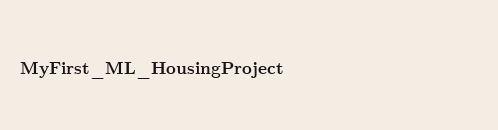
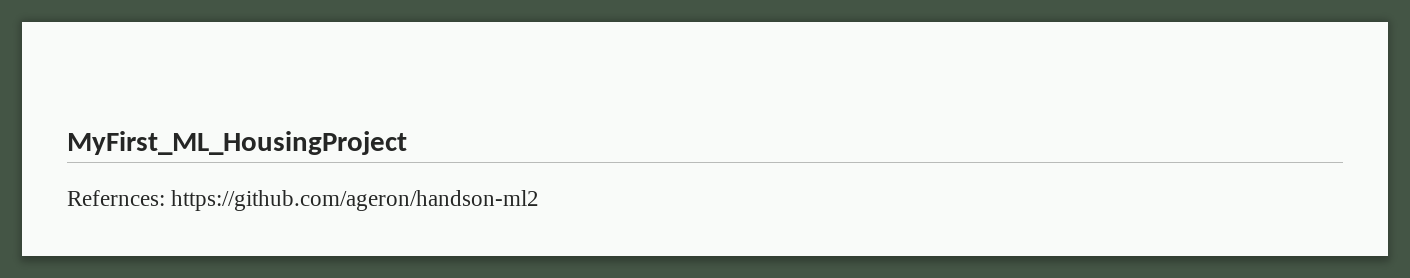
+ Refernces: https://github.com/ageron/handson-ml2

